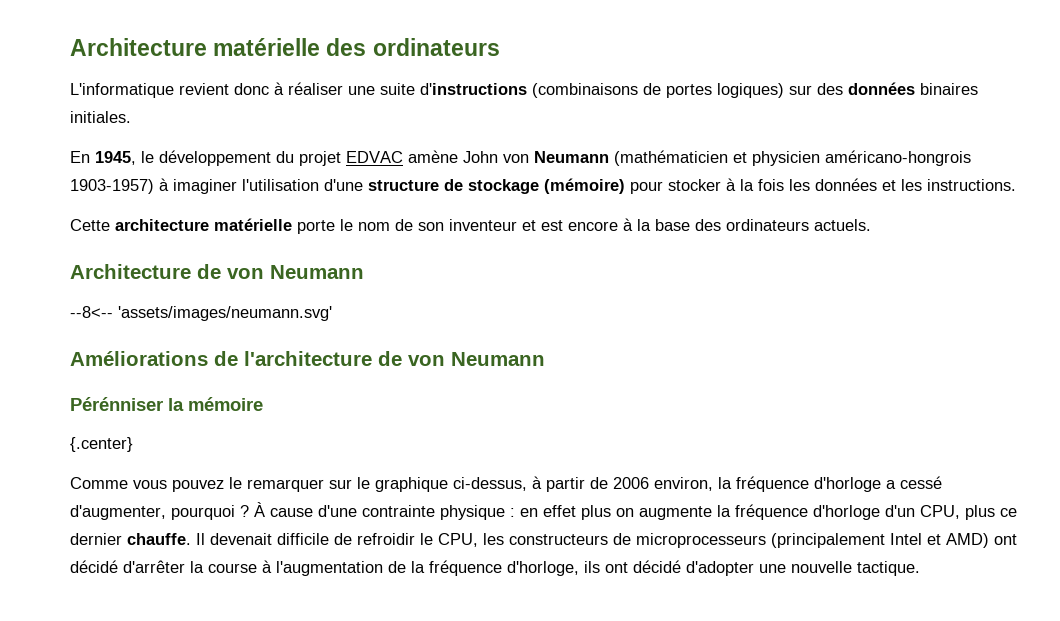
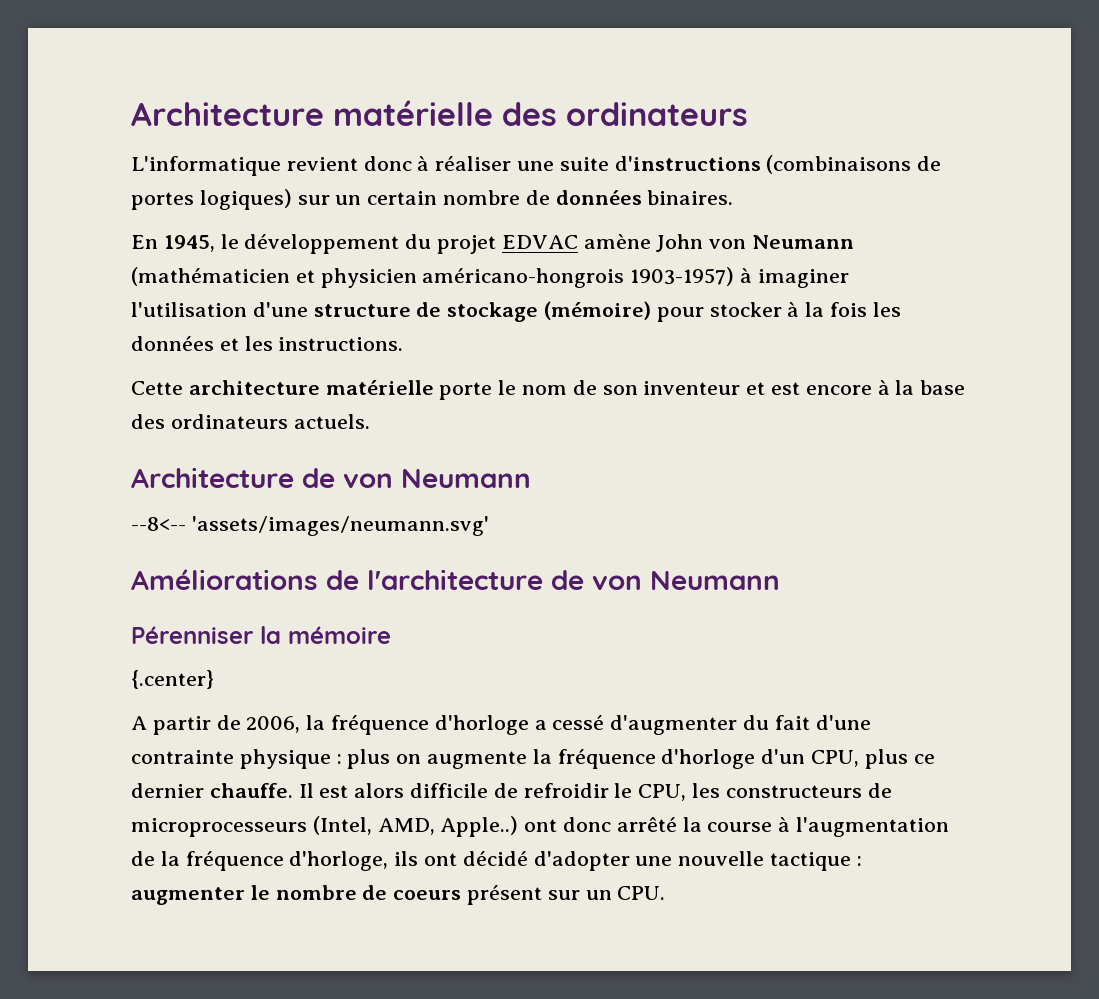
- L'informatique revient donc à réaliser une suite d'instructions (combinaisons de portes logiques) sur des données binaires initiales.
+ L'informatique revient donc à réaliser une suite d'instructions (combinaisons de portes logiques) sur un certain nombre de données binaires.
- Pérénniser la mémoire
+ Pérenniser la mémoire
- Comme vous pouvez le remarquer sur le graphique ci-dessus, à partir de 2006 environ, la fréquence d'horloge a cessé d'augmenter, pourquoi ? À cause d'une contrainte physique : en effet plus on augmente la fréquence d'horloge d'un CPU, plus ce dernier chauffe.
+ A partir de 2006, la fréquence d'horloge a cessé d'augmenter du fait d'une contrainte physique : plus on augmente la fréquence d'horloge d'un CPU, plus ce dernier chauffe.
- Il devenait difficile de refroidir le CPU, les constructeurs de microprocesseurs (principalement Intel et AMD) ont décidé d'arrêter la course à l'augmentation de la fréquence d'horloge, ils ont décidé d'adopter une nouvelle tactique.
+ Il est alors difficile de refroidir le CPU, les constructeurs de microprocesseurs (Intel, AMD, Apple..) ont donc arrêté la course à l'augmentation de la fréquence d'horloge, ils ont décidé d'adopter une nouvelle tactique : augmenter le nombre de coeurs présent sur un CPU.

